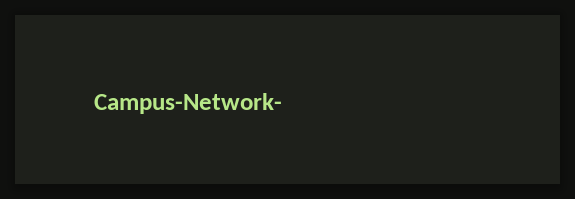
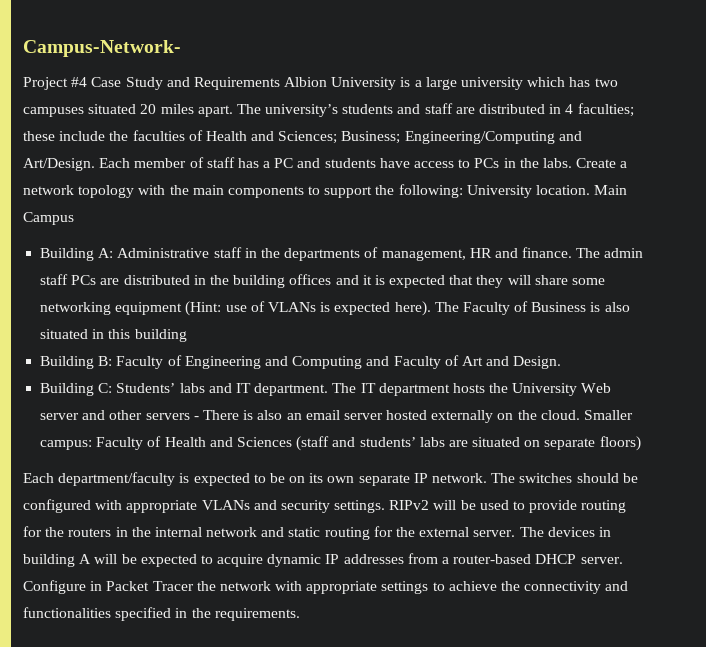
+ Project #4 Case Study and Requirements Albion University is a large university which has two campuses situated 20 miles apart. The university’s students and staff are distributed in 4 faculties; these include the faculties of Health and Sciences; Business; Engineering/Computing and Art/Design. Each member of staff has a PC and students have access to PCs in the labs. Create a network topology with the main components to support the following: University location. Main Campus
+ Building A: Administrative staff in the departments of management, HR and finance. The admin staff PCs are distributed in the building offices and it is expected that they will share some networking equipment (Hint: use of VLANs is expected here). The Faculty of Business is also situated in this building
+ Building B: Faculty of Engineering and Computing and Faculty of Art and Design.
+ Building C: Students’ labs and IT department. The IT department hosts the University Web server and other servers - There is also an email server hosted externally on the cloud. Smaller campus: Faculty of Health and Sciences (staff and students’ labs are situated on separate floors)
+ Each department/faculty is expected to be on its own separate IP network. The switches should be configured with appropriate VLANs and security settings. RIPv2 will be used to provide routing for the routers in the internal network and static routing for the external server. The devices in building A will be expected to acquire dynamic IP addresses from a router-based DHCP server. Configure in Packet Tracer the network with appropriate settings to achieve the connectivity and functionalities specified in the requirements.

